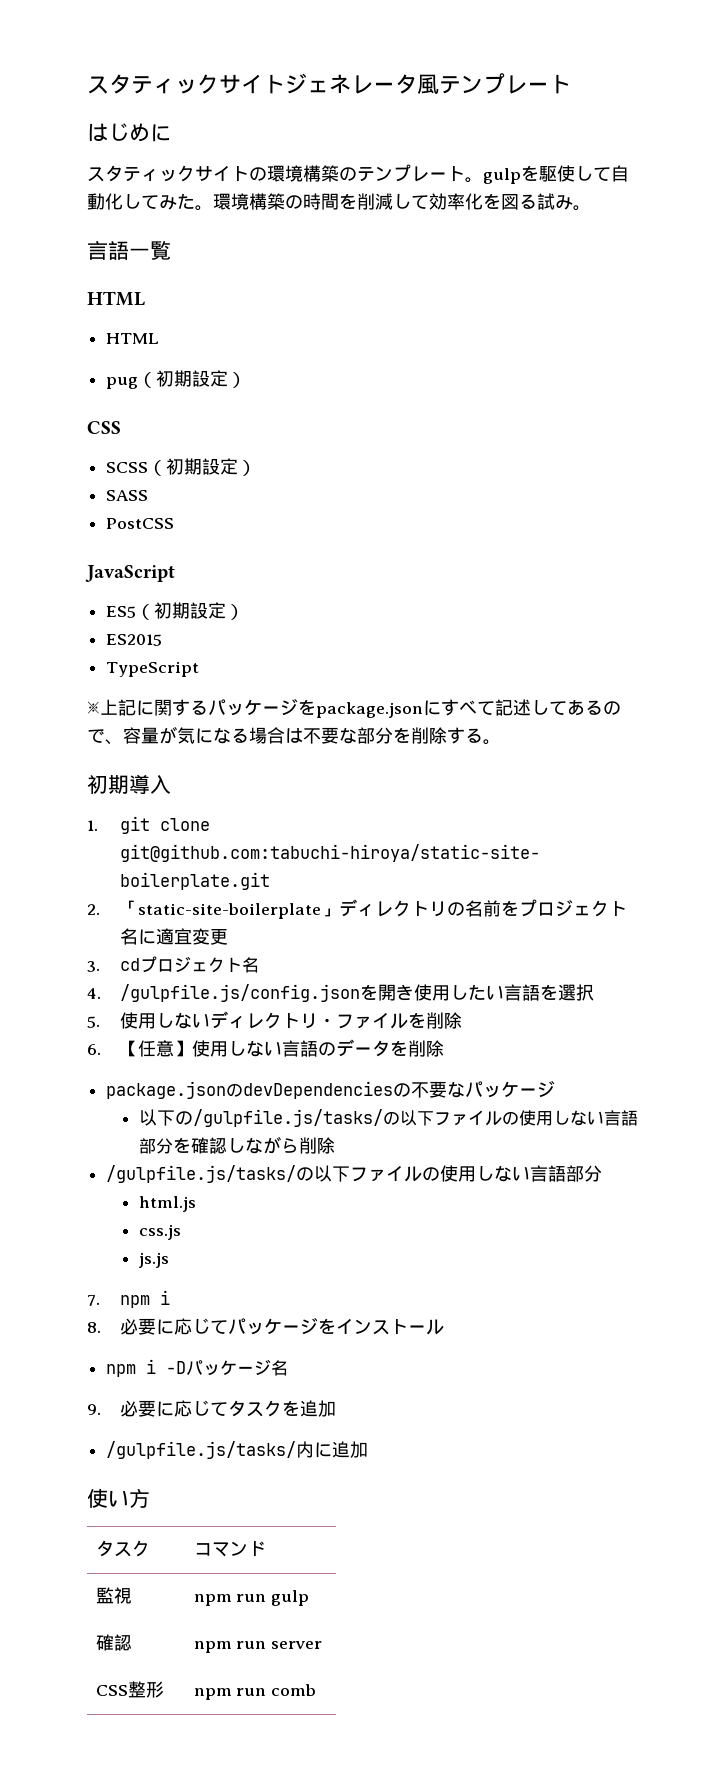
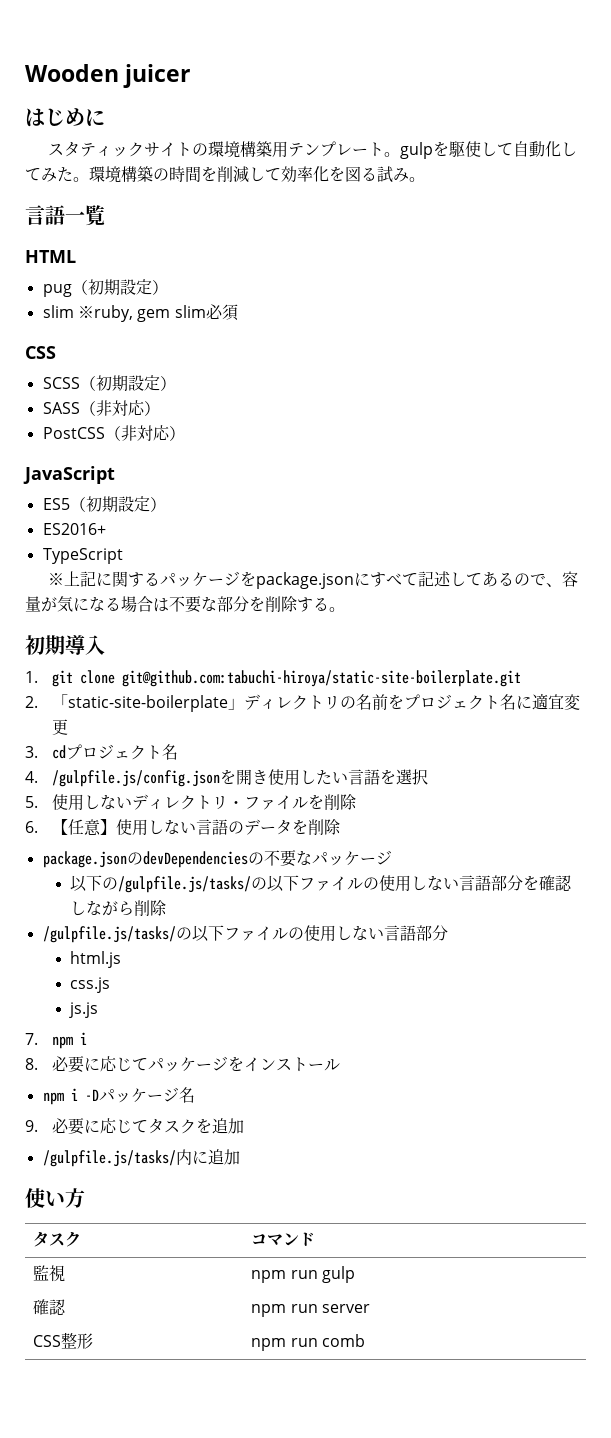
- スタティックサイトジェネレータ風テンプレート
+ Wooden juicer
- スタティックサイトの環境構築のテンプレート。gulpを駆使して自動化してみた。
+ スタティックサイトの環境構築用テンプレート。gulpを駆使して自動化してみた。
  言語一覧
- HTML
+ slim ※ruby, gem slim必須
- SASS
+ SASS（非対応）
- PostCSS
+ PostCSS（非対応）
- ES2015
+ ES2016+

